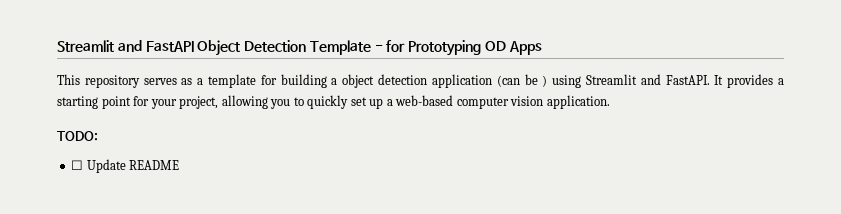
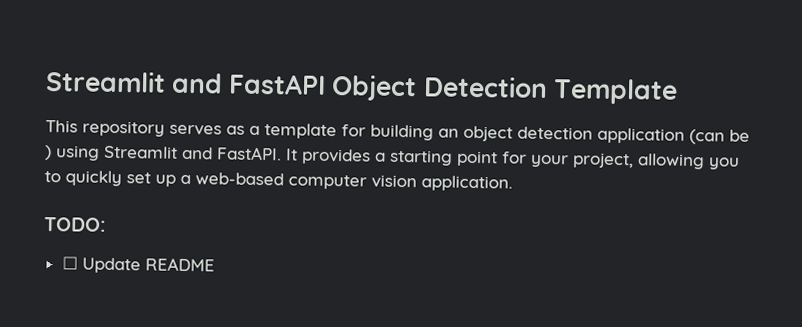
- Streamlit and FastAPI Object Detection Template - for Prototyping OD Apps
+ Streamlit and FastAPI Object Detection Template
- This repository serves as a template for building a object detection application (can be ) using Streamlit and FastAPI.
+ This repository serves as a template for building an object detection application (can be ) using Streamlit and FastAPI.

